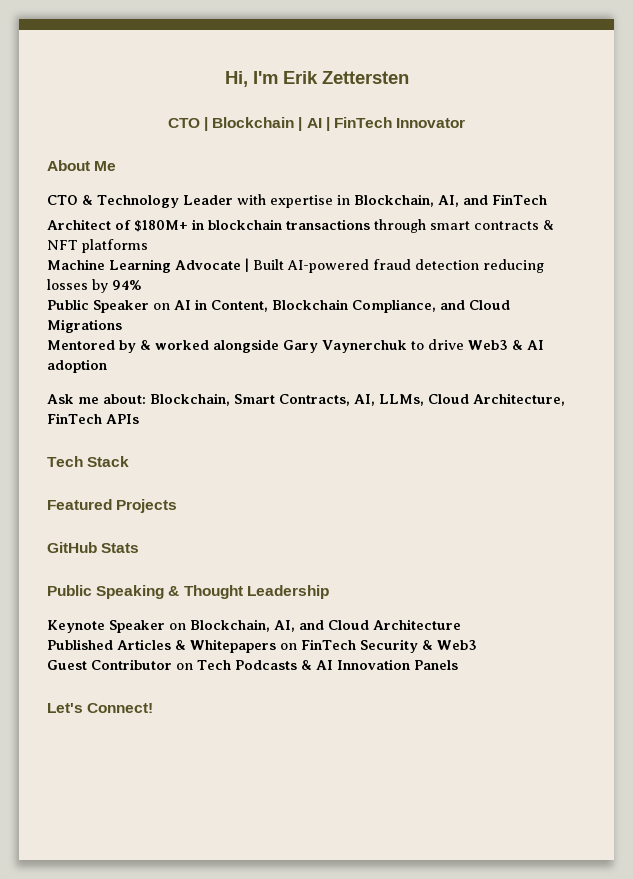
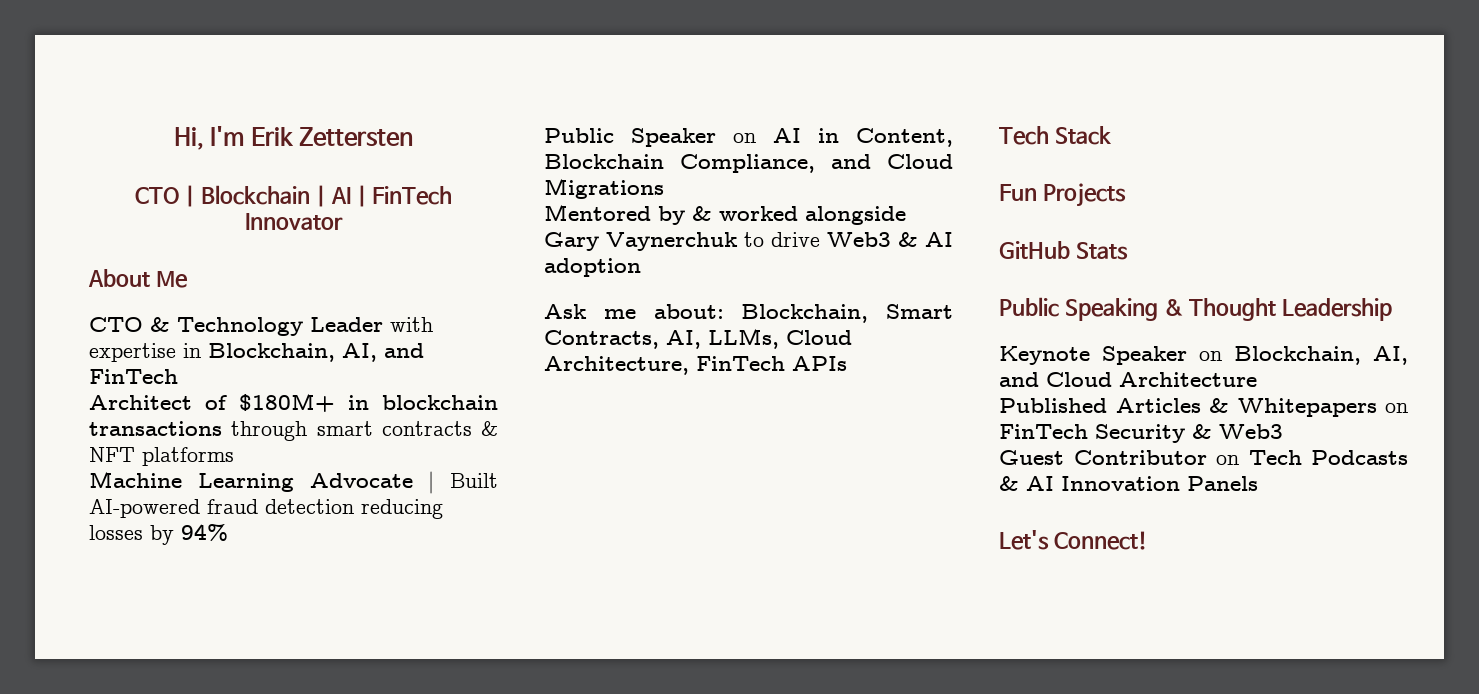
- Featured Projects
+ Fun Projects

